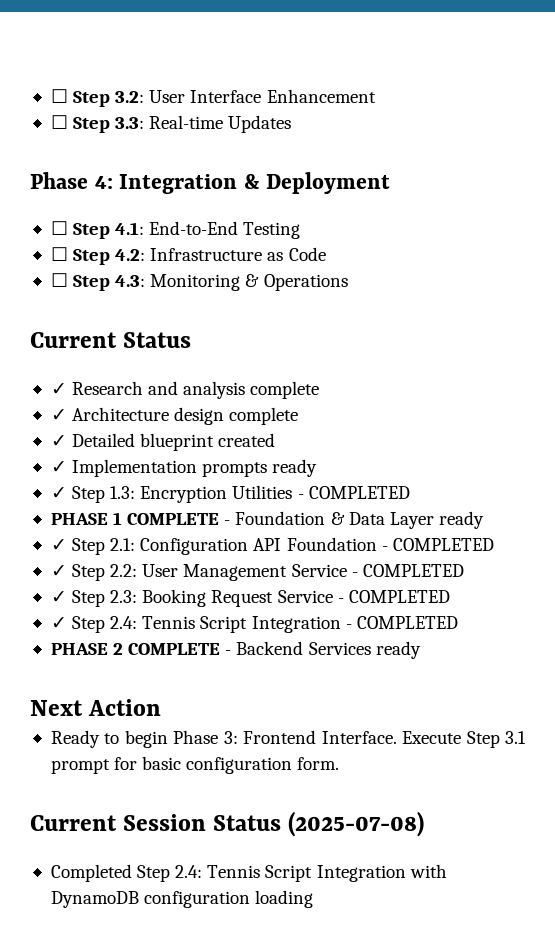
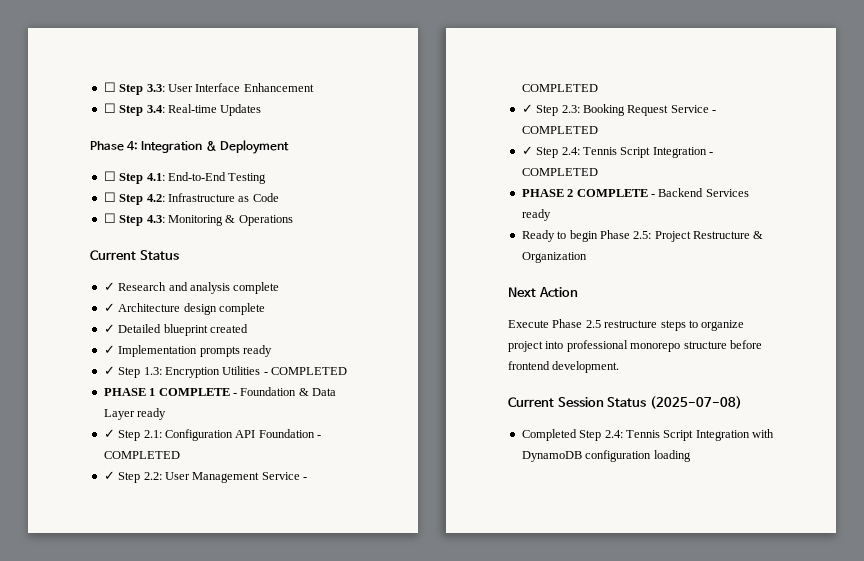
- ☐ Step 3.2: User Interface Enhancement
+ ☐ Step 3.3: User Interface Enhancement
- ☐ Step 3.3: Real-time Updates
+ ☐ Step 3.4: Real-time Updates
- Next Action
- Ready to begin Phase 3: Frontend Interface. Execute Step 3.1 prompt for basic configuration form.
+ Ready to begin Phase 2.5: Project Restructure & Organization
+ Next Action
+ Execute Phase 2.5 restructure steps to organize project into professional monorepo structure before frontend development.

